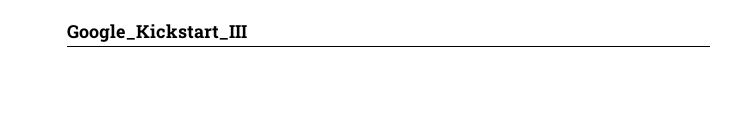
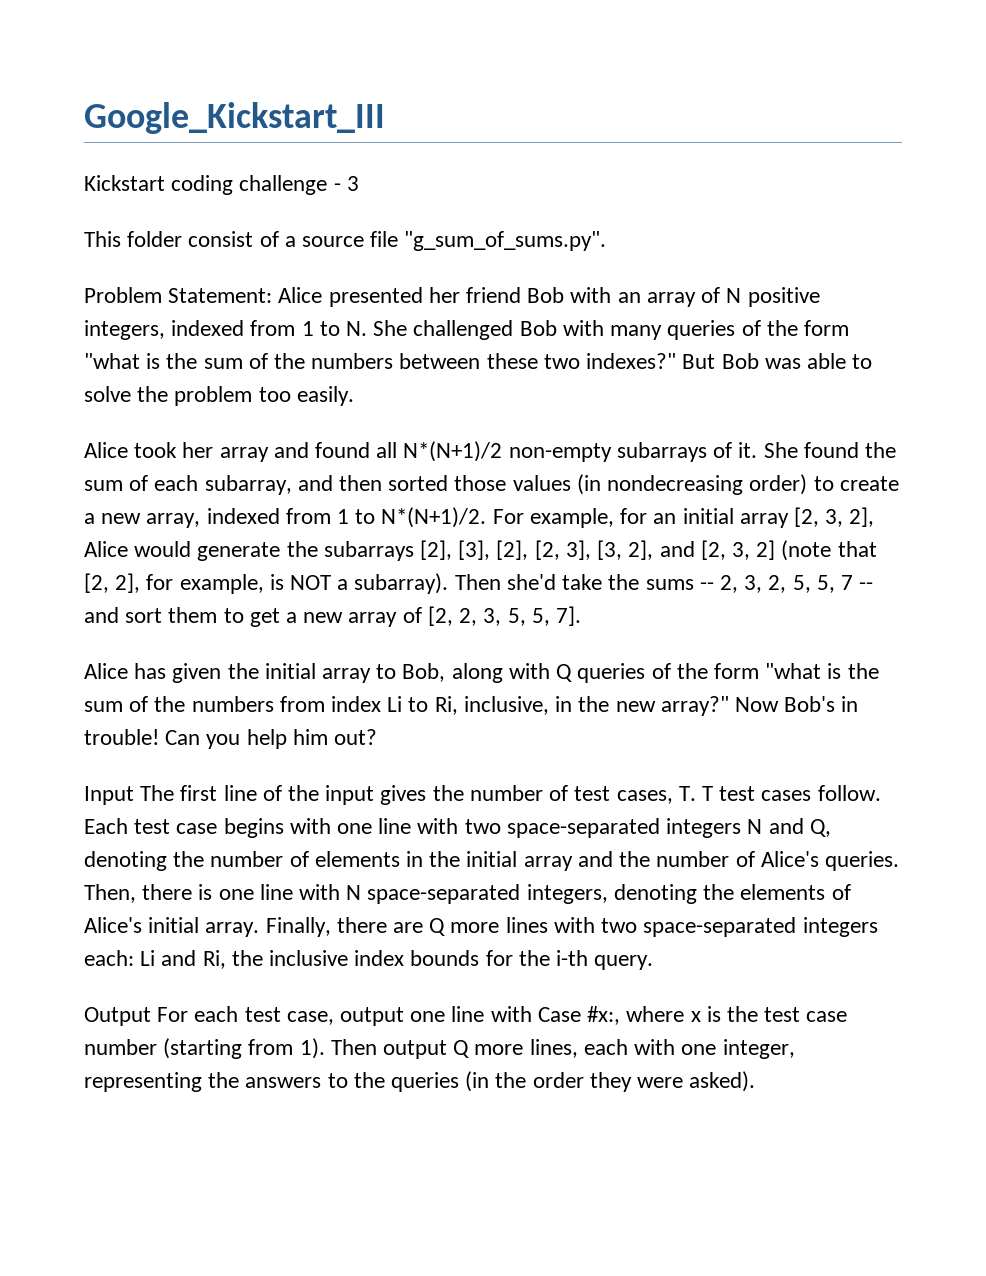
+ Kickstart coding challenge - 3
+ This folder consist of a source file "g_sum_of_sums.py".
+ Problem Statement: Alice presented her friend Bob with an array of N positive integers, indexed from 1 to N. She challenged Bob with many queries of the form "what is the sum of the numbers between these two indexes?" But Bob was able to solve the problem too easily.
+ Alice took her array and found all N*(N+1)/2 non-empty subarrays of it. She found the sum of each subarray, and then sorted those values (in nondecreasing order) to create a new array, indexed from 1 to N*(N+1)/2. For example, for an initial array [2, 3, 2], Alice would generate the subarrays [2], [3], [2], [2, 3], [3, 2], and [2, 3, 2] (note that [2, 2], for example, is NOT a subarray). Then she'd take the sums -- 2, 3, 2, 5, 5, 7 -- and sort them to get a new array of [2, 2, 3, 5, 5, 7].
+ Alice has given the initial array to Bob, along with Q queries of the form "what is the sum of the numbers from index Li to Ri, inclusive, in the new array?" Now Bob's in trouble! Can you help him out?
+ Input The first line of the input gives the number of test cases, T. T test cases follow. Each test case begins with one line with two space-separated integers N and Q, denoting the number of elements in the initial array and the number of Alice's queries. Then, there is one line with N space-separated integers, denoting the elements of Alice's initial array. Finally, there are Q more lines with two space-separated integers each: Li and Ri, the inclusive index bounds for the i-th query.
+ Output For each test case, output one line with Case #x:, where x is the test case number (starting from 1). Then output Q more lines, each with one integer, representing the answers to the queries (in the order they were asked).

